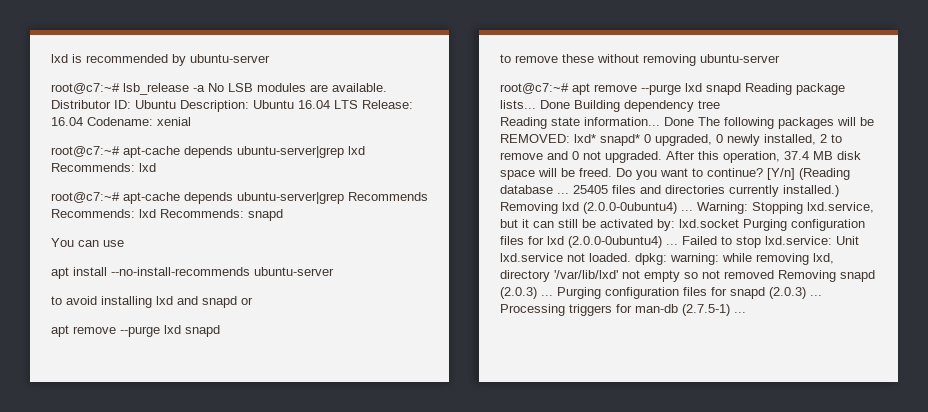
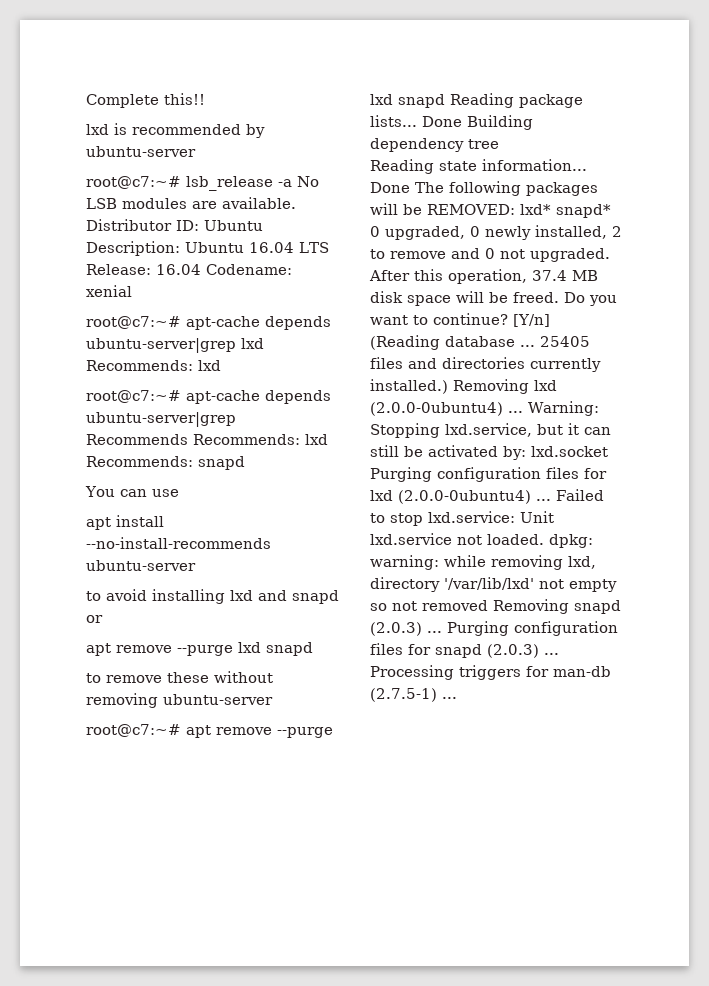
+ Complete this!!

